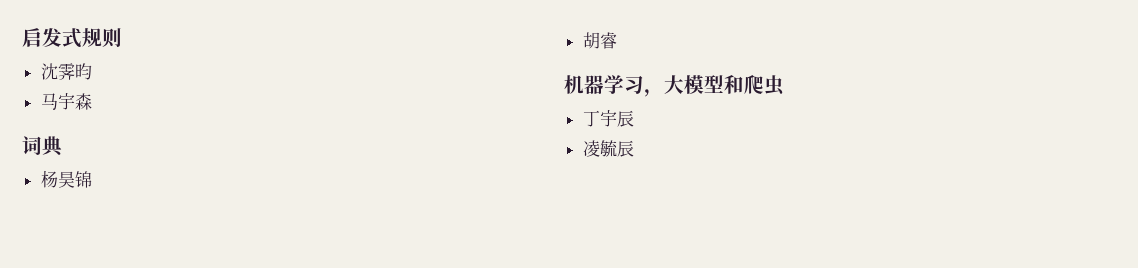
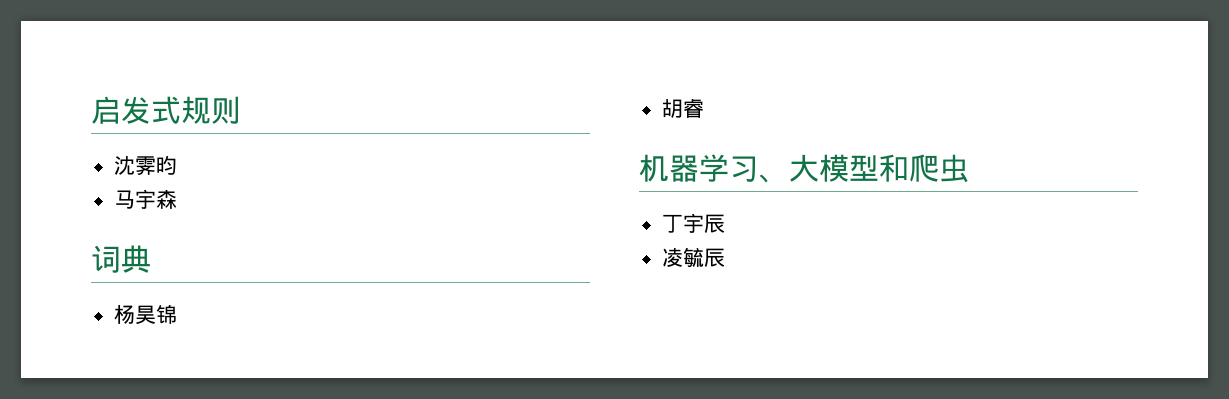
- 机器学习，大模型和爬虫
+ 机器学习、大模型和爬虫

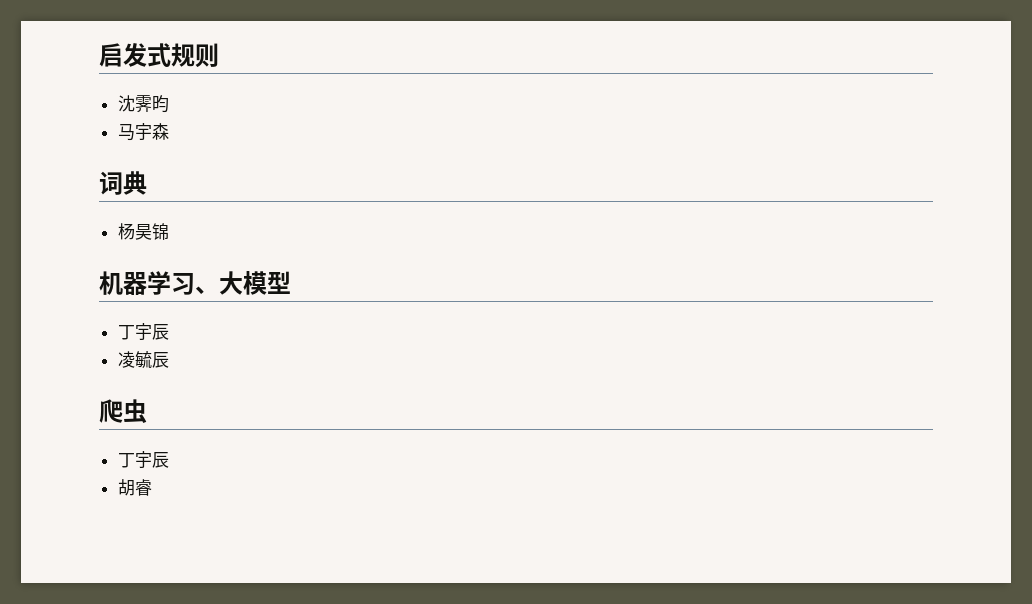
- 胡睿
- 机器学习、大模型和爬虫
+ 机器学习、大模型
+ 爬虫
+ 丁宇辰
+ 胡睿

